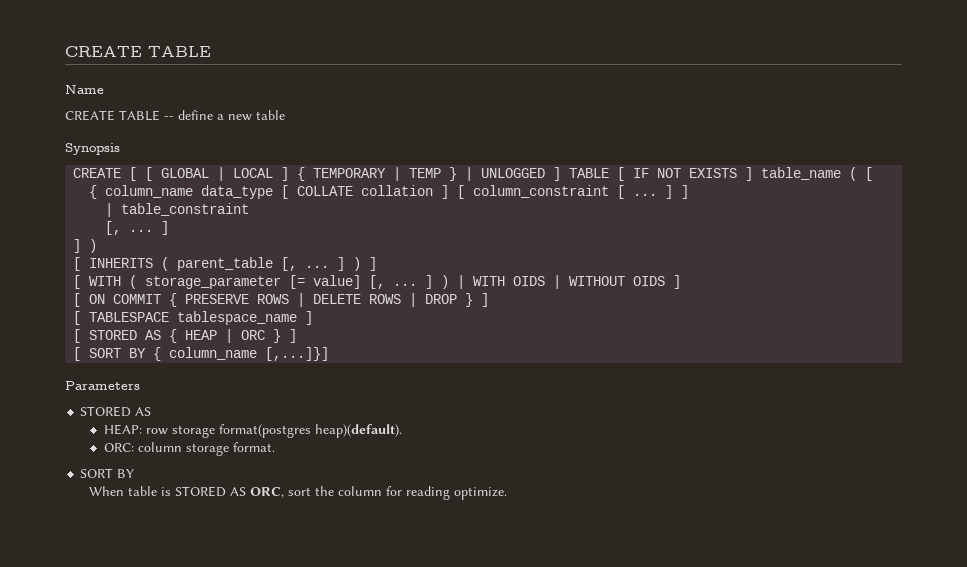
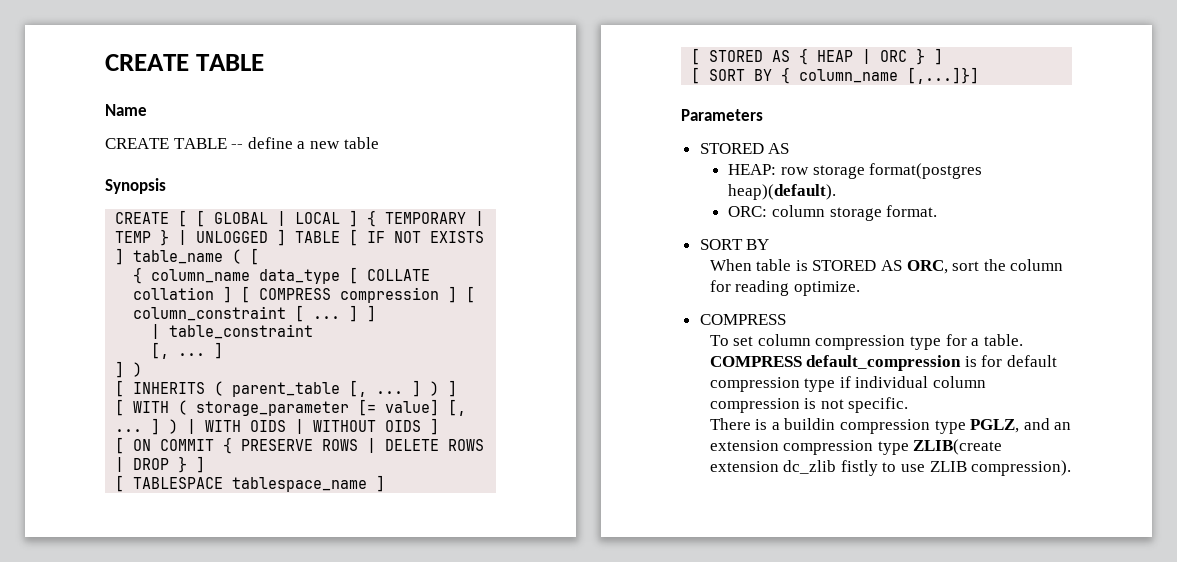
- { column_name data_type [ COLLATE collation ] [ column_constraint [ ... ] ]
+ { column_name data_type [ COLLATE collation ] [ COMPRESS compression ] [ column_constraint [ ... ] ]
  When table is STORED AS ORC, sort the column for reading optimize.
+ COMPRESS
+ To set column compression type for a table. COMPRESS default_compression is for default compression type if individual column compression is not specific.
+ There is a buildin compression type PGLZ, and an extension compression type ZLIB(create extension dc_zlib fistly to use ZLIB compression).

